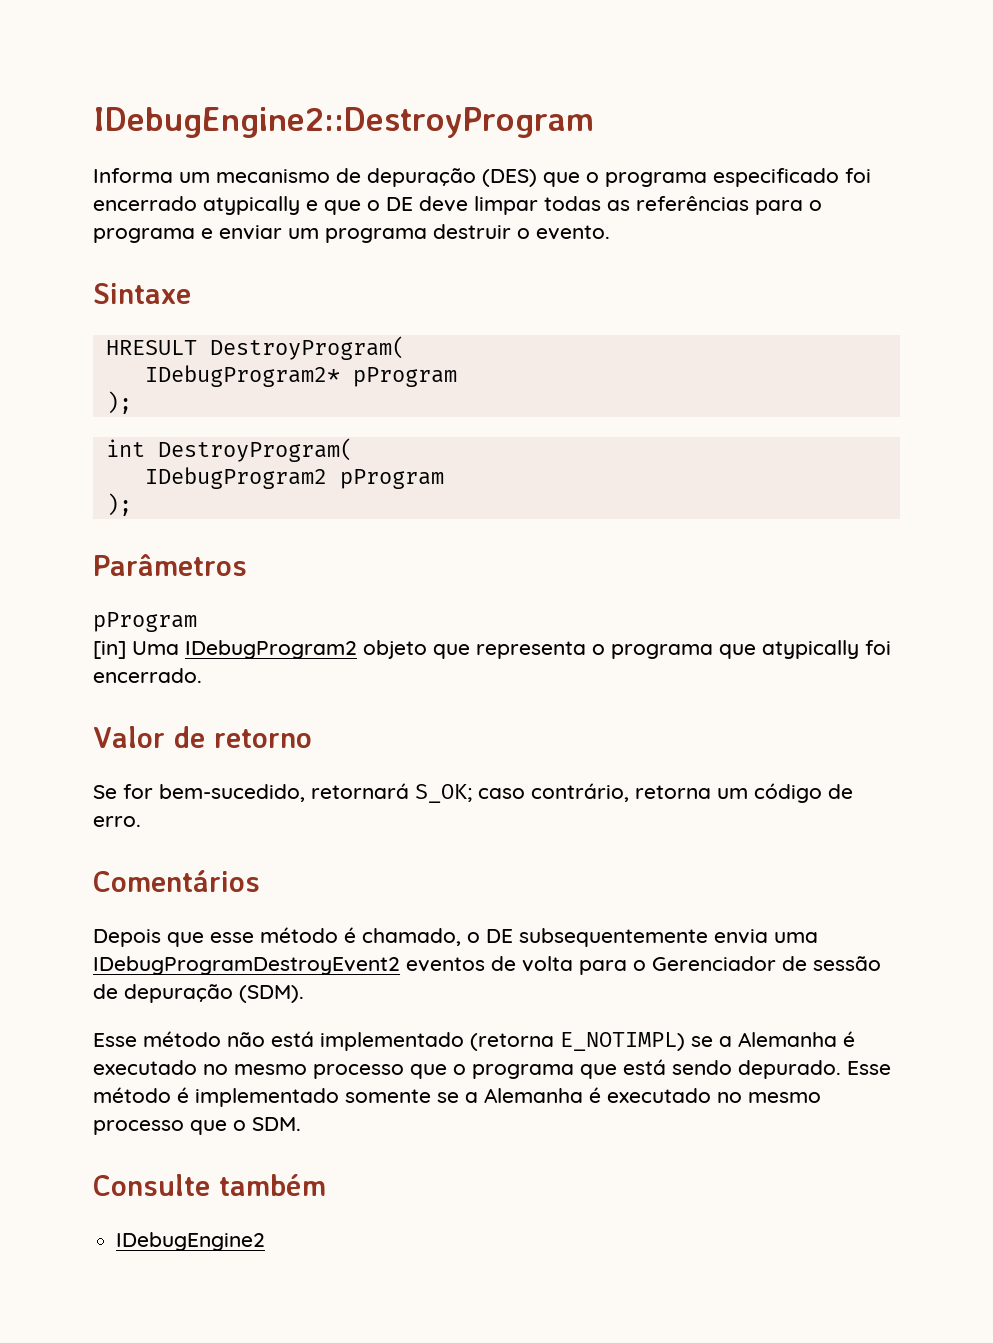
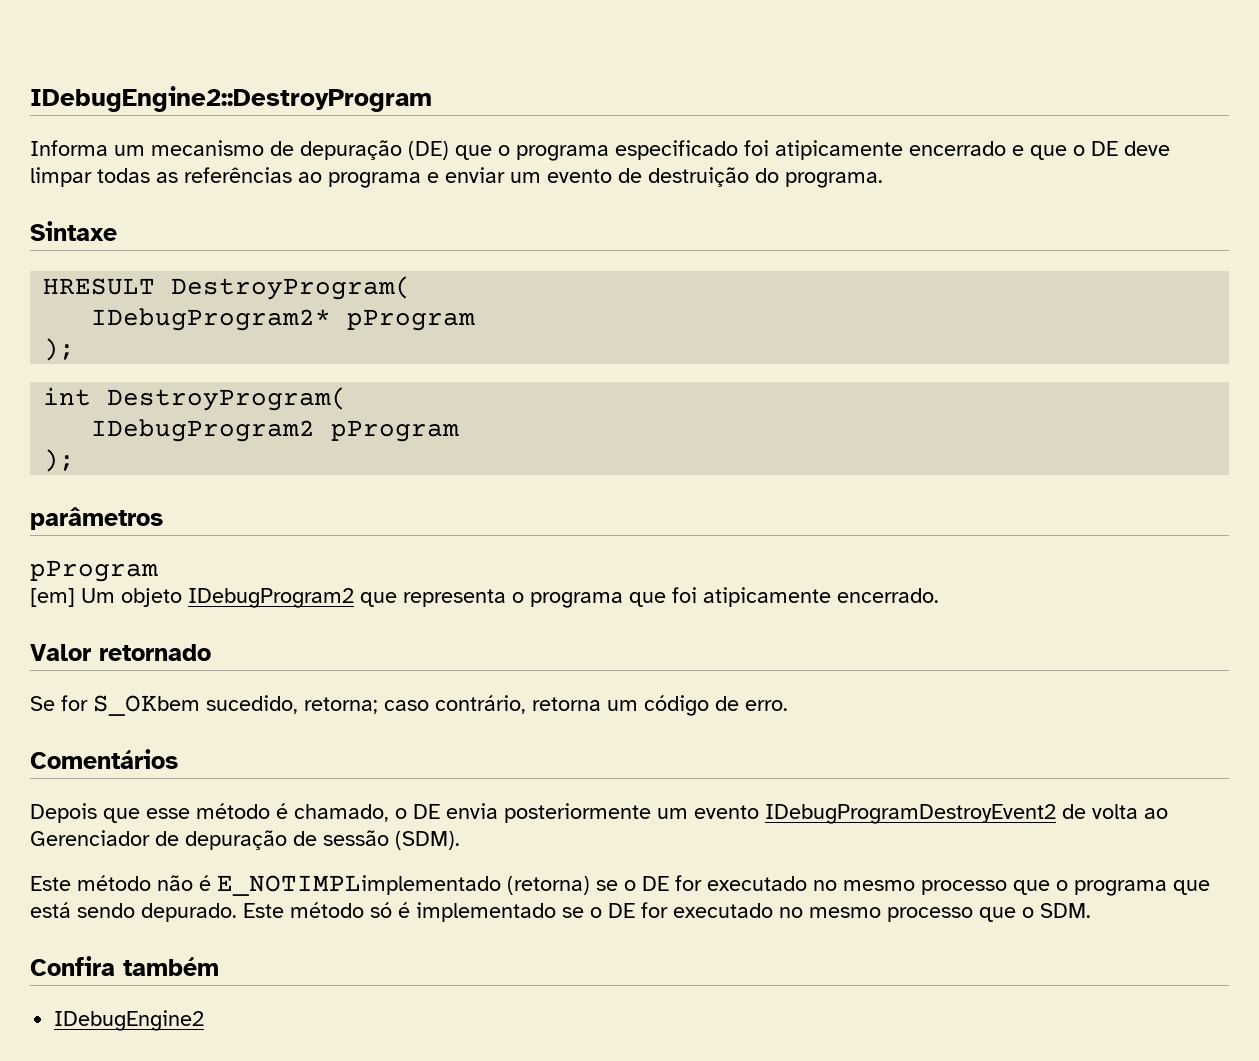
- Informa um mecanismo de depuração (DES) que o programa especificado foi encerrado atypically e que o DE deve limpar todas as referências para o programa e enviar um programa destruir o evento.
+ Informa um mecanismo de depuração (DE) que o programa especificado foi atipicamente encerrado e que o DE deve limpar todas as referências ao programa e enviar um evento de destruição do programa.
- Parâmetros
+ parâmetros
  pProgram
- [in] Uma IDebugProgram2 objeto que representa o programa que atypically foi encerrado.
+ [em] Um objeto IDebugProgram2 que representa o programa que foi atipicamente encerrado.
- Valor de retorno
+ Valor retornado
- Se for bem-sucedido, retornará S_OK; caso contrário, retorna um código de erro.
+ Se for S_OKbem sucedido, retorna; caso contrário, retorna um código de erro.
- Depois que esse método é chamado, o DE subsequentemente envia uma IDebugProgramDestroyEvent2 eventos de volta para o Gerenciador de sessão de depuração (SDM).
+ Depois que esse método é chamado, o DE envia posteriormente um evento IDebugProgramDestroyEvent2 de volta ao Gerenciador de depuração de sessão (SDM).
- Esse método não está implementado (retorna E_NOTIMPL) se a Alemanha é executado no mesmo processo que o programa que está sendo depurado.
+ Este método não é E_NOTIMPLimplementado (retorna) se o DE for executado no mesmo processo que o programa que está sendo depurado.
- Esse método é implementado somente se a Alemanha é executado no mesmo processo que o SDM.
+ Este método só é implementado se o DE for executado no mesmo processo que o SDM.
- Consulte também
+ Confira também

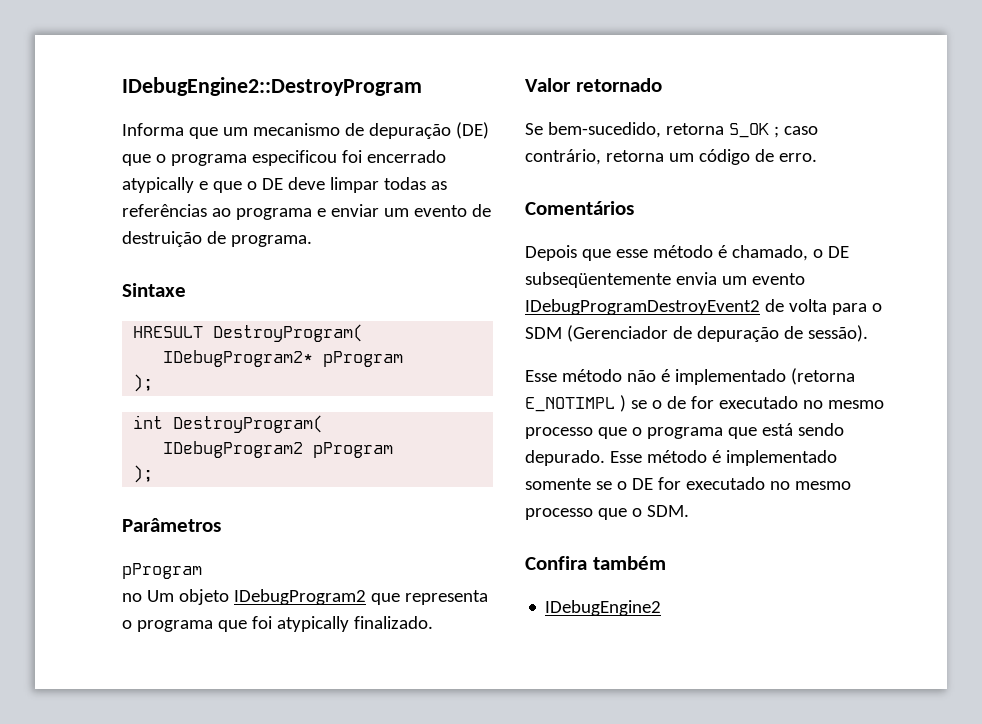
- Informa um mecanismo de depuração (DE) que o programa especificado foi atipicamente encerrado e que o DE deve limpar todas as referências ao programa e enviar um evento de destruição do programa.
+ Informa que um mecanismo de depuração (DE) que o programa especificou foi encerrado atypically e que o DE deve limpar todas as referências ao programa e enviar um evento de destruição de programa.
- parâmetros
+ Parâmetros
  pProgram
- [em] Um objeto IDebugProgram2 que representa o programa que foi atipicamente encerrado.
+ no Um objeto IDebugProgram2 que representa o programa que foi atypically finalizado.
- Se for S_OKbem sucedido, retorna; caso contrário, retorna um código de erro.
+ Se bem-sucedido, retorna S_OK ; caso contrário, retorna um código de erro.
- Depois que esse método é chamado, o DE envia posteriormente um evento IDebugProgramDestroyEvent2 de volta ao Gerenciador de depuração de sessão (SDM).
- Este método não é E_NOTIMPLimplementado (retorna) se o DE for executado no mesmo processo que o programa que está sendo depurado.
+ Depois que esse método é chamado, o DE subseqüentemente envia um evento IDebugProgramDestroyEvent2 de volta para o SDM (Gerenciador de depuração de sessão).
+ Esse método não é implementado (retorna E_NOTIMPL ) se o de for executado no mesmo processo que o programa que está sendo depurado.
- Este método só é implementado se o DE for executado no mesmo processo que o SDM.
+ Esse método é implementado somente se o DE for executado no mesmo processo que o SDM.

